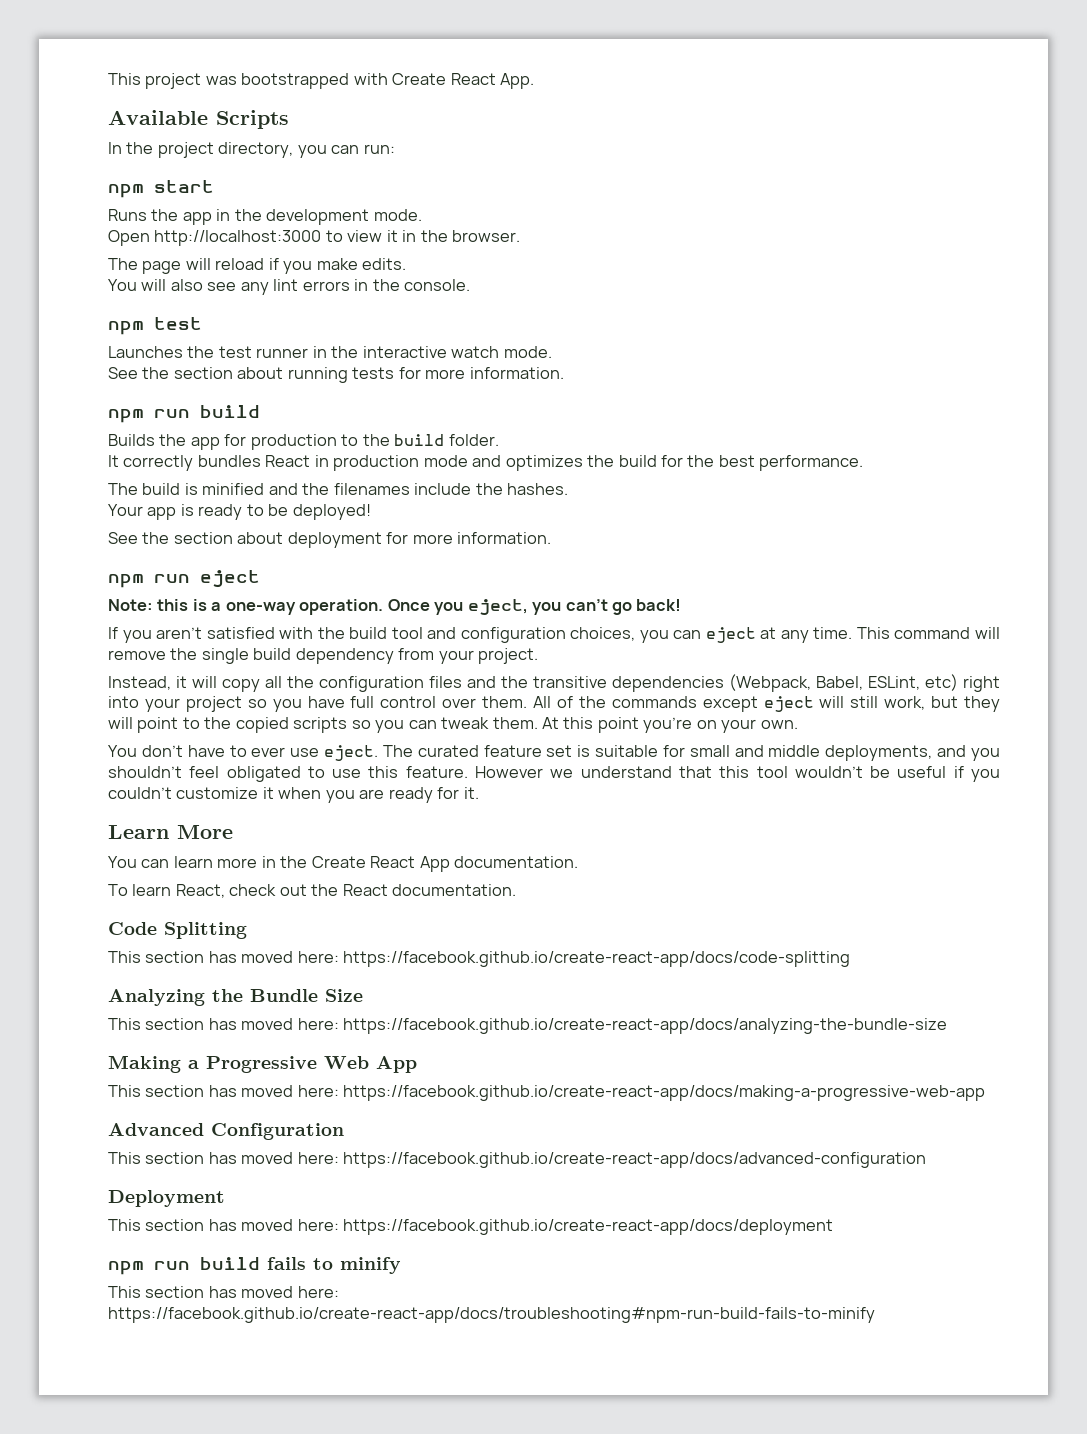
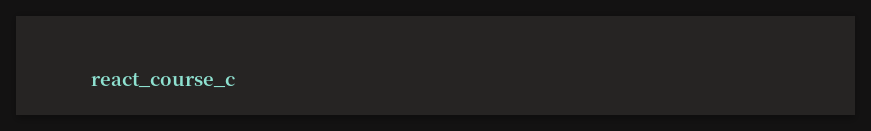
- This project was bootstrapped with Create React App.
- Available Scripts
- In the project directory, you can run:
- npm start
- Runs the app in the development mode.
- Open http://localhost:3000 to view it in the browser.
- The page will reload if you make edits.
- You will also see any lint errors in the console.
- npm test
- Launches the test runner in the interactive watch mode.
- See the section about running tests for more information.
- npm run build
- Builds the app for production to the build folder.
- It correctly bundles React in production mode and optimizes the build for the best performance.
- The build is minified and the filenames include the hashes.
- Your app is ready to be deployed!
- See the section about deployment for more information.
- npm run eject
- Note: this is a one-way operation. Once you eject, you can’t go back!
- If you aren’t satisfied with the build tool and configuration choices, you can eject at any time. This command will remove the single build dependency from your project.
- Instead, it will copy all the configuration files and the transitive dependencies (Webpack, Babel, ESLint, etc) right into your project so you have full control over them. All of the commands except eject will still work, but they will point to the copied scripts so you can tweak them. At this point you’re on your own.
- You don’t have to ever use eject. The curated feature set is suitable for small and middle deployments, and you shouldn’t feel obligated to use this feature. However we understand that this tool wouldn’t be useful if you couldn’t customize it when you are ready for it.
- Learn More
- You can learn more in the Create React App documentation.
- To learn React, check out the React documentation.
- Code Splitting
- This section has moved here: https://facebook.github.io/create-react-app/docs/code-splitting
- Analyzing the Bundle Size
- This section has moved here: https://facebook.github.io/create-react-app/docs/analyzing-the-bundle-size
- Making a Progressive Web App
- This section has moved here: https://facebook.github.io/create-react-app/docs/making-a-progressive-web-app
- Advanced Configuration
- This section has moved here: https://facebook.github.io/create-react-app/docs/advanced-configuration
- Deployment
- This section has moved here: https://facebook.github.io/create-react-app/docs/deployment
- npm run build fails to minify
- This section has moved here: https://facebook.github.io/create-react-app/docs/troubleshooting#npm-run-build-fails-to-minify
+ react_course_c

